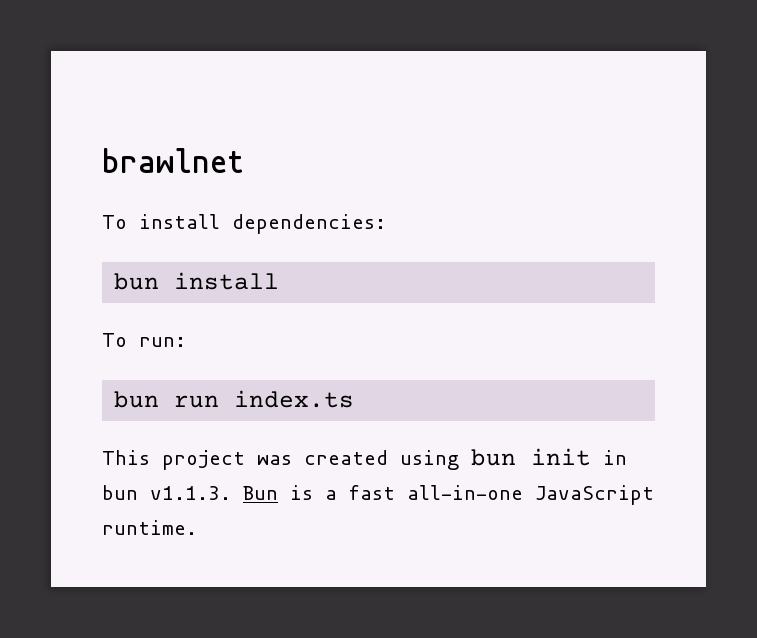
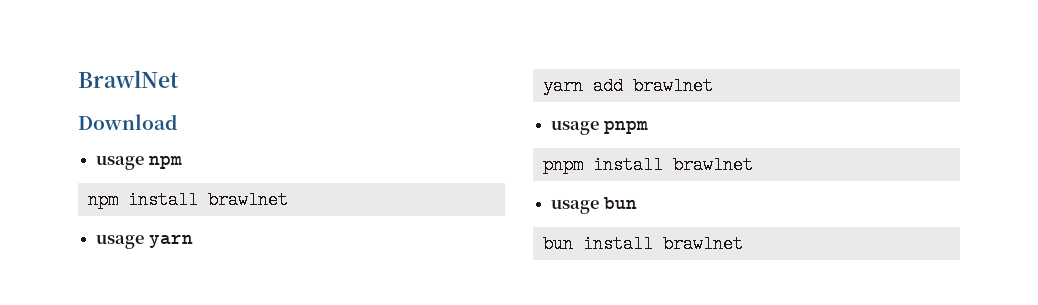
- brawlnet
- To install dependencies:
- bun install
- To run:
- bun run index.ts
- This project was created using bun init in bun v1.1.3. Bun is a fast all-in-one JavaScript runtime.
+ BrawlNet
+ Download
+ usage npm
+ npm install brawlnet
+ usage yarn
+ yarn add brawlnet
+ usage pnpm
+ pnpm install brawlnet
+ usage bun
+ bun install brawlnet

